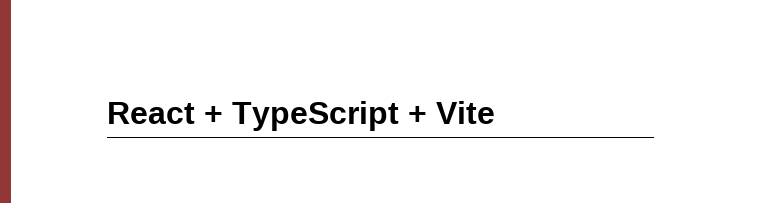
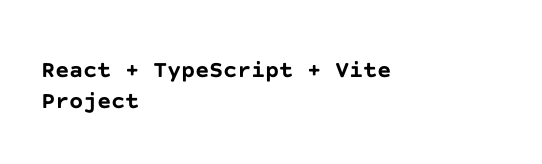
- React + TypeScript + Vite
+ React + TypeScript + Vite Project

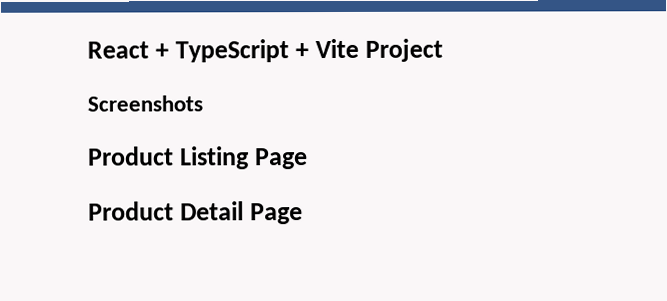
+ Screenshots
+ Product Listing Page
+ Product Detail Page

